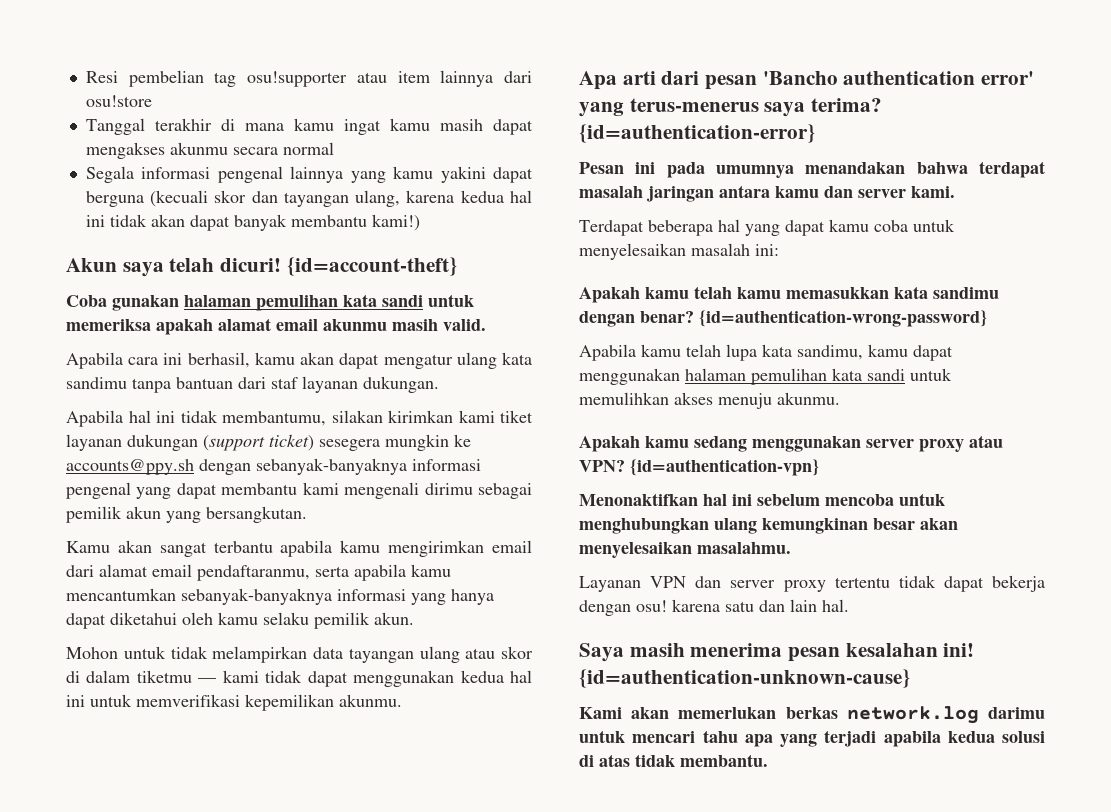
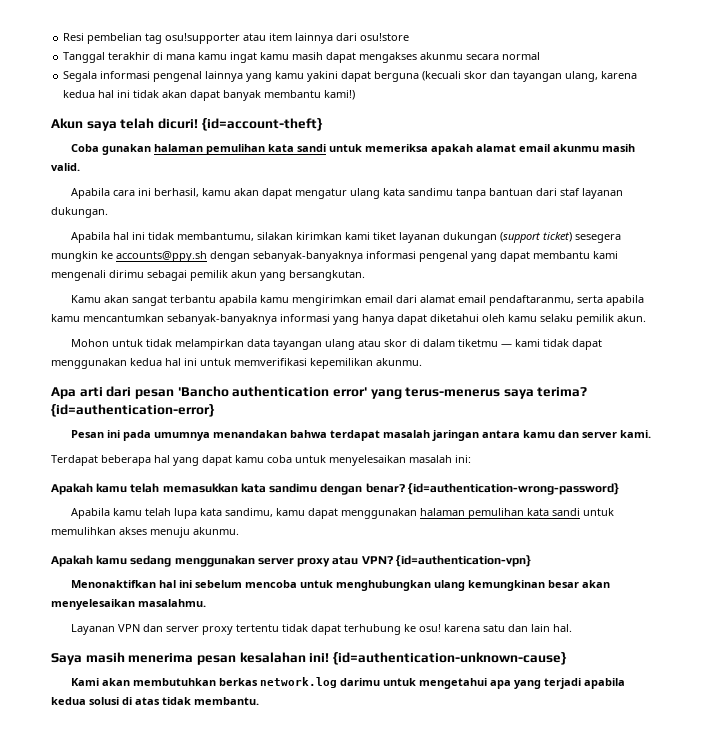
- Apakah kamu telah kamu memasukkan kata sandimu dengan benar?
+ Apakah kamu telah memasukkan kata sandimu dengan benar?
- Layanan VPN dan server proxy tertentu tidak dapat bekerja dengan osu! karena satu dan lain hal.
+ Layanan VPN dan server proxy tertentu tidak dapat terhubung ke osu! karena satu dan lain hal.
- Kami akan memerlukan berkas network.log darimu untuk mencari tahu apa yang terjadi apabila kedua solusi di atas tidak membantu.
+ Kami akan membutuhkan berkas network.log darimu untuk mengetahui apa yang terjadi apabila kedua solusi di atas tidak membantu.

